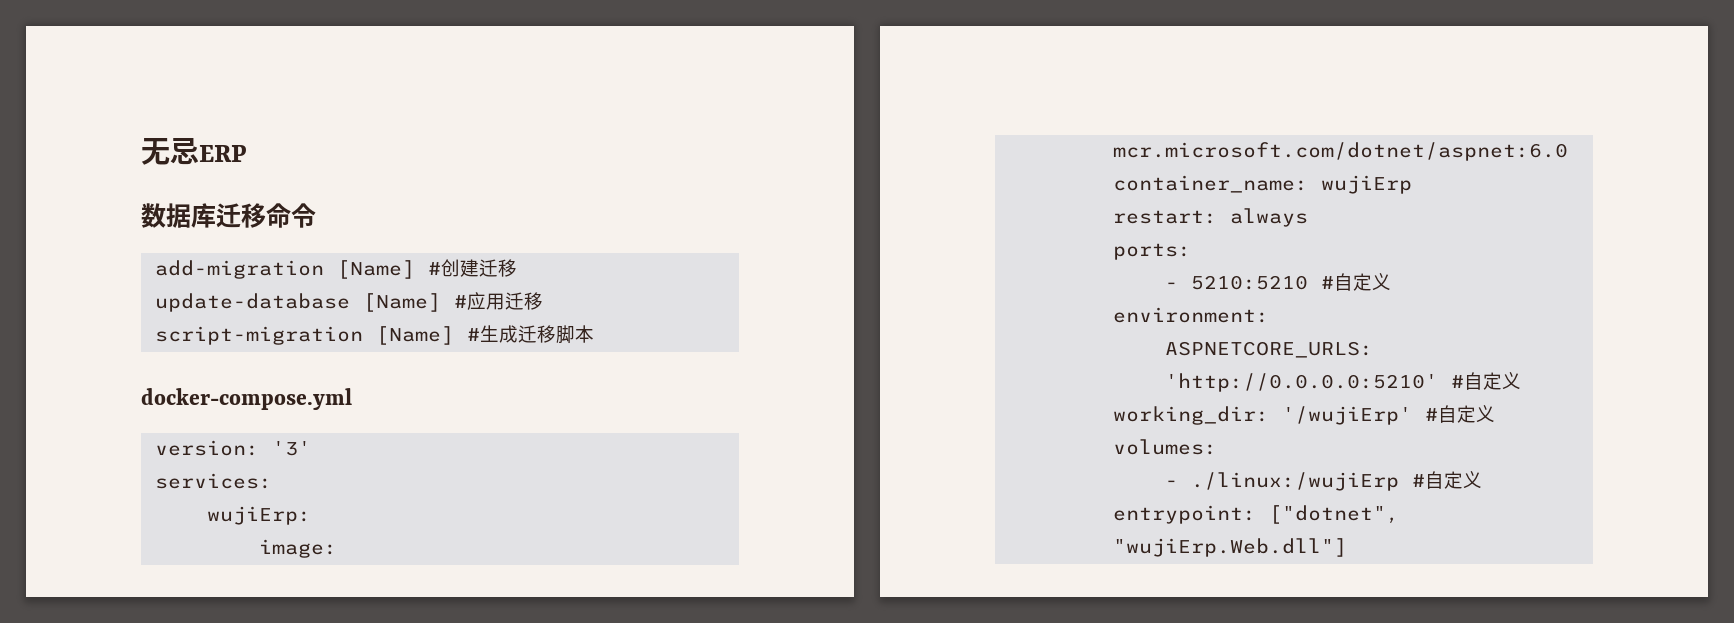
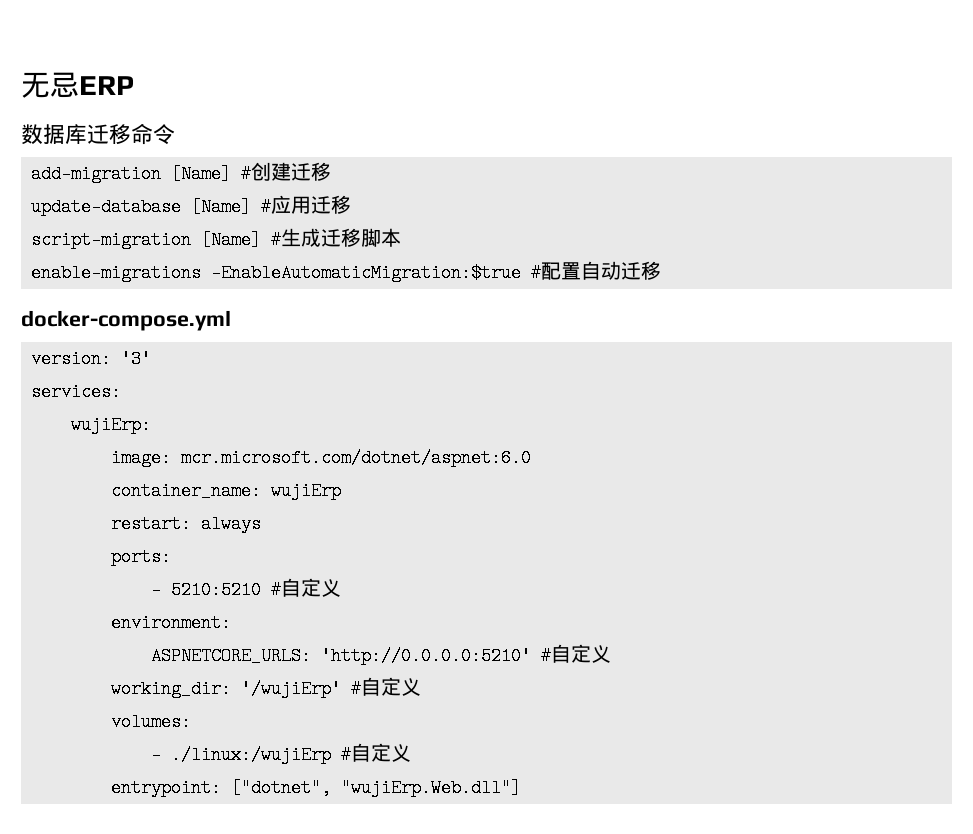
+ enable-migrations –EnableAutomaticMigration:$true #配置自动迁移

